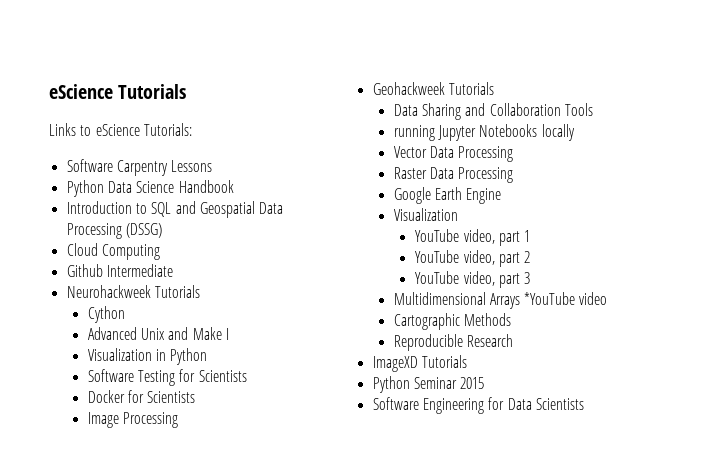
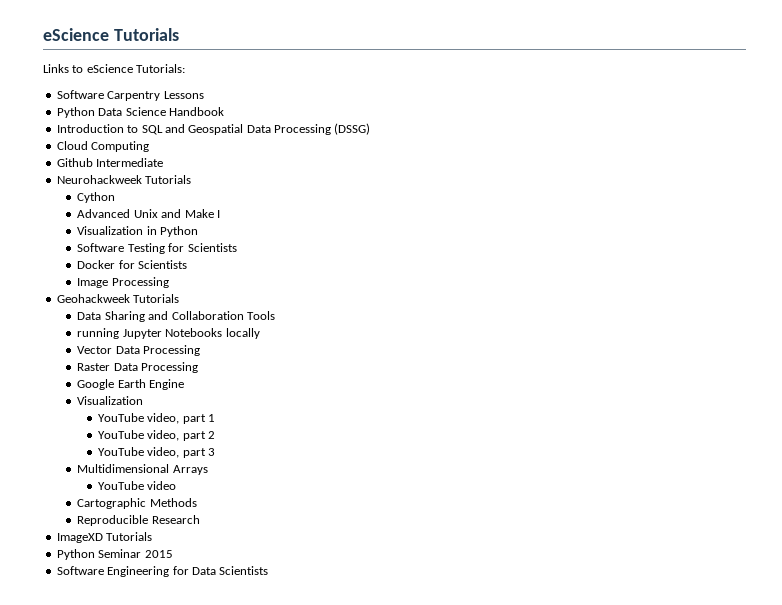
- Multidimensional Arrays *YouTube video
+ Multidimensional Arrays
+ YouTube video

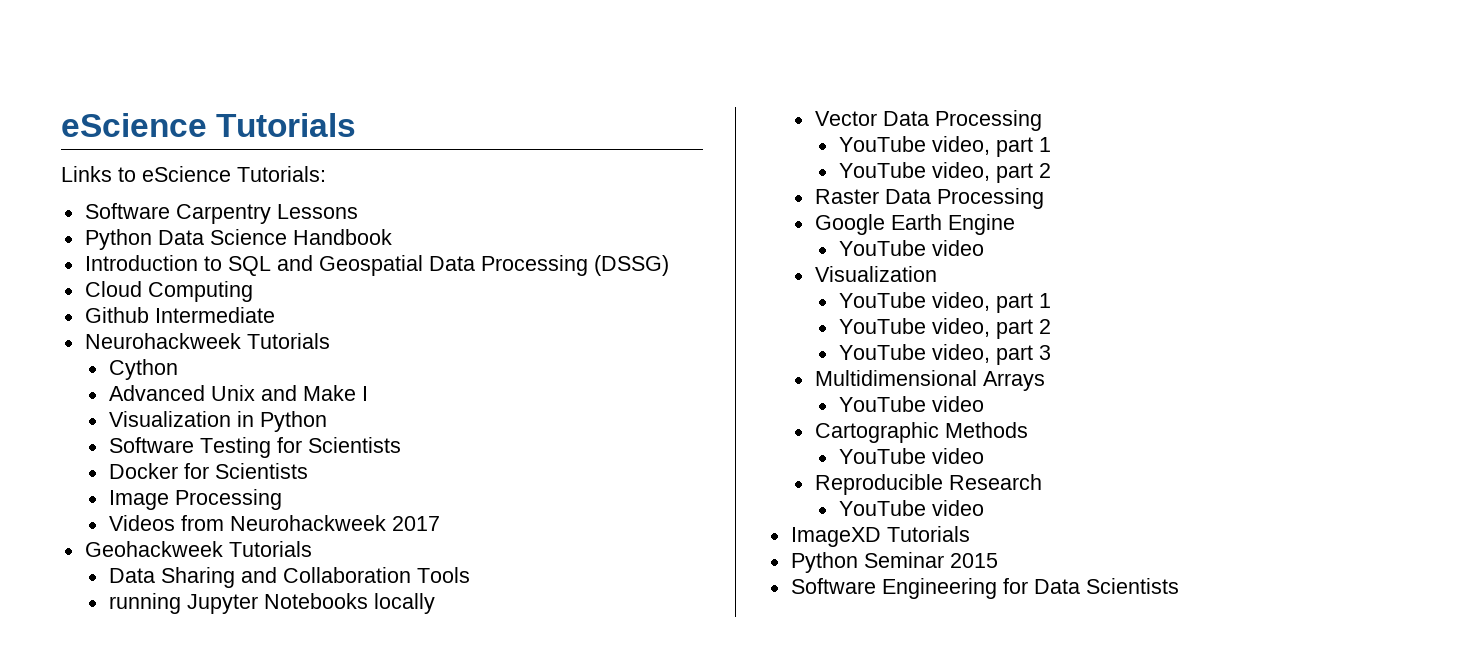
+ Videos from Neurohackweek 2017
  Vector Data Processing
+ YouTube video, part 1
+ YouTube video, part 2
  Google Earth Engine
+ YouTube video
  Cartographic Methods
+ YouTube video
  Reproducible Research
+ YouTube video

